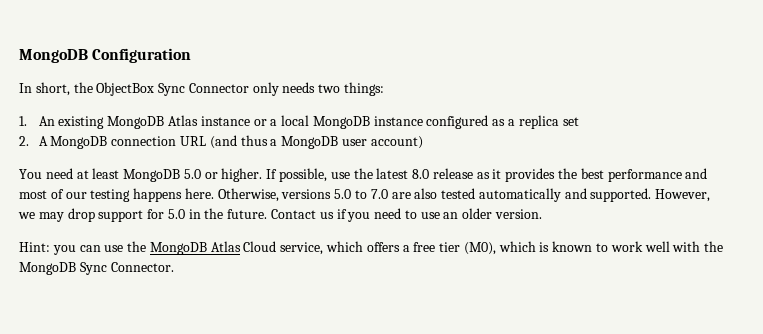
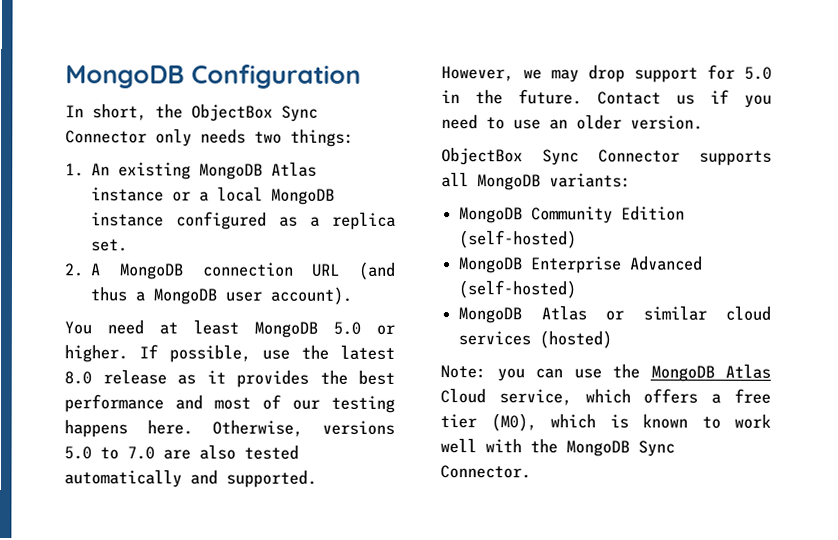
- 1. An existing MongoDB Atlas instance or a local MongoDB instance configured as a replica set
+ 1. An existing MongoDB Atlas instance or a local MongoDB instance configured as a replica set.
- 2. A MongoDB connection URL (and thus a MongoDB user account)
+ 2. A MongoDB connection URL (and thus a MongoDB user account).
- Hint: you can use the MongoDB Atlas Cloud service, which offers a free tier (M0), which is known to work well with the MongoDB Sync Connector.
+ ObjectBox Sync Connector supports all MongoDB variants:
+ MongoDB Community Edition (self-hosted)
+ MongoDB Enterprise Advanced (self-hosted)
+ MongoDB Atlas or similar cloud services (hosted)
+ Note: you can use the MongoDB Atlas Cloud service, which offers a free tier (M0), which is known to work well with the MongoDB Sync Connector.

